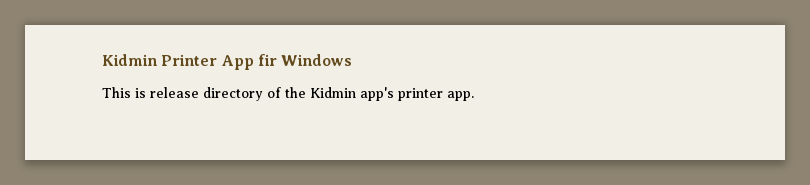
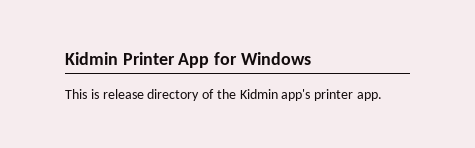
- Kidmin Printer App fir Windows
+ Kidmin Printer App for Windows

